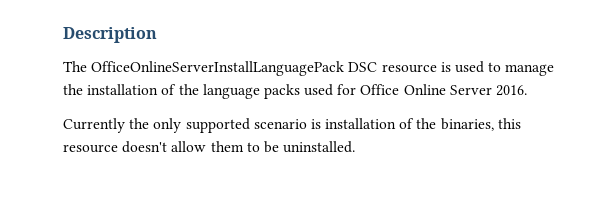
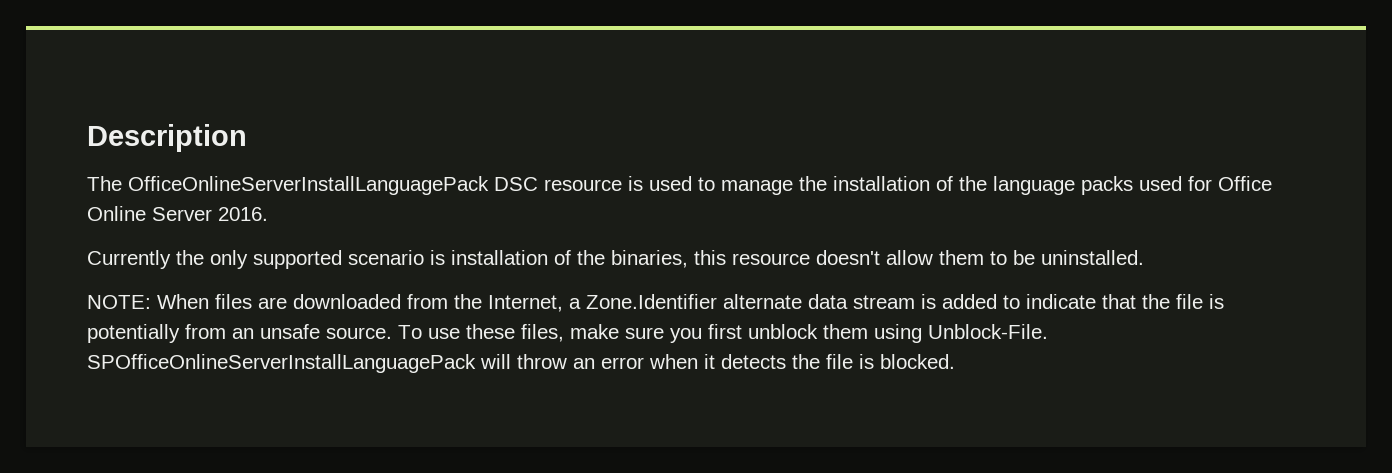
+ NOTE: When files are downloaded from the Internet, a Zone.Identifier alternate data stream is added to indicate that the file is potentially from an unsafe source. To use these files, make sure you first unblock them using Unblock-File. SPOfficeOnlineServerInstallLanguagePack will throw an error when it detects the file is blocked.

